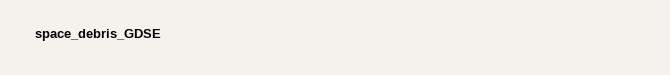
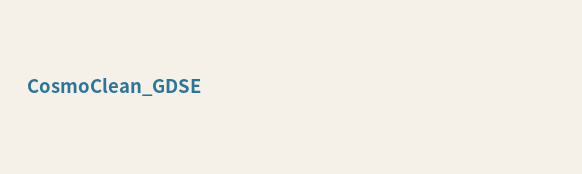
- space_debris_GDSE
+ CosmoClean_GDSE

